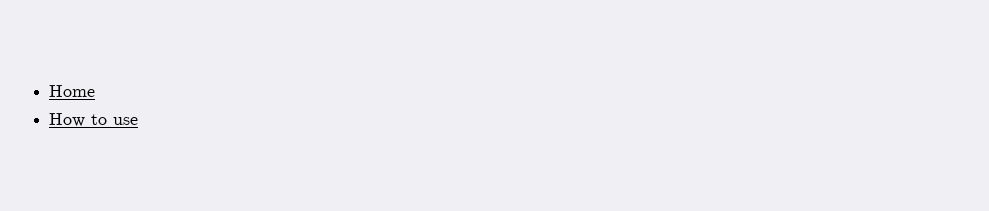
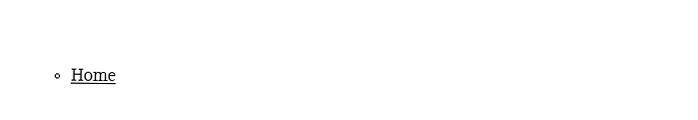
- How to use

